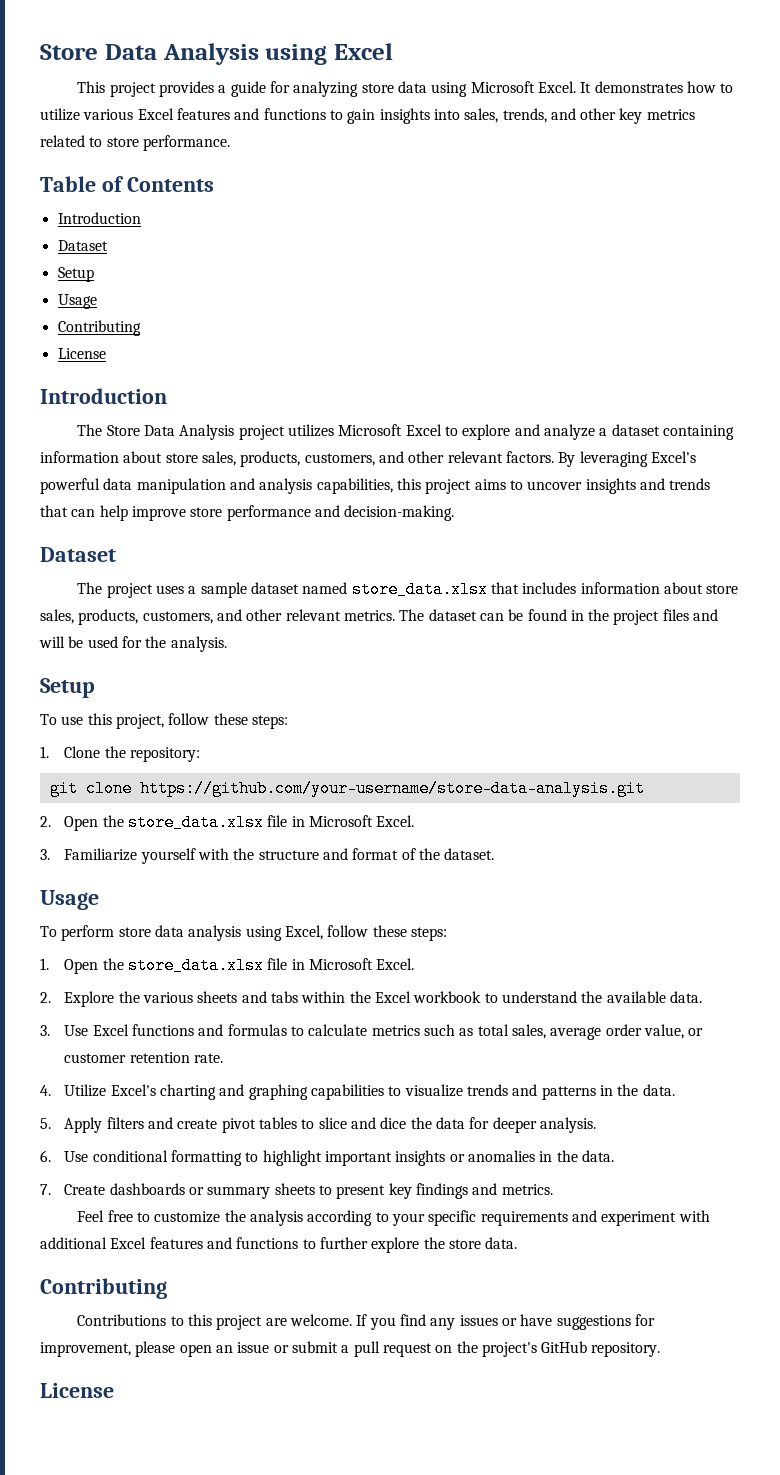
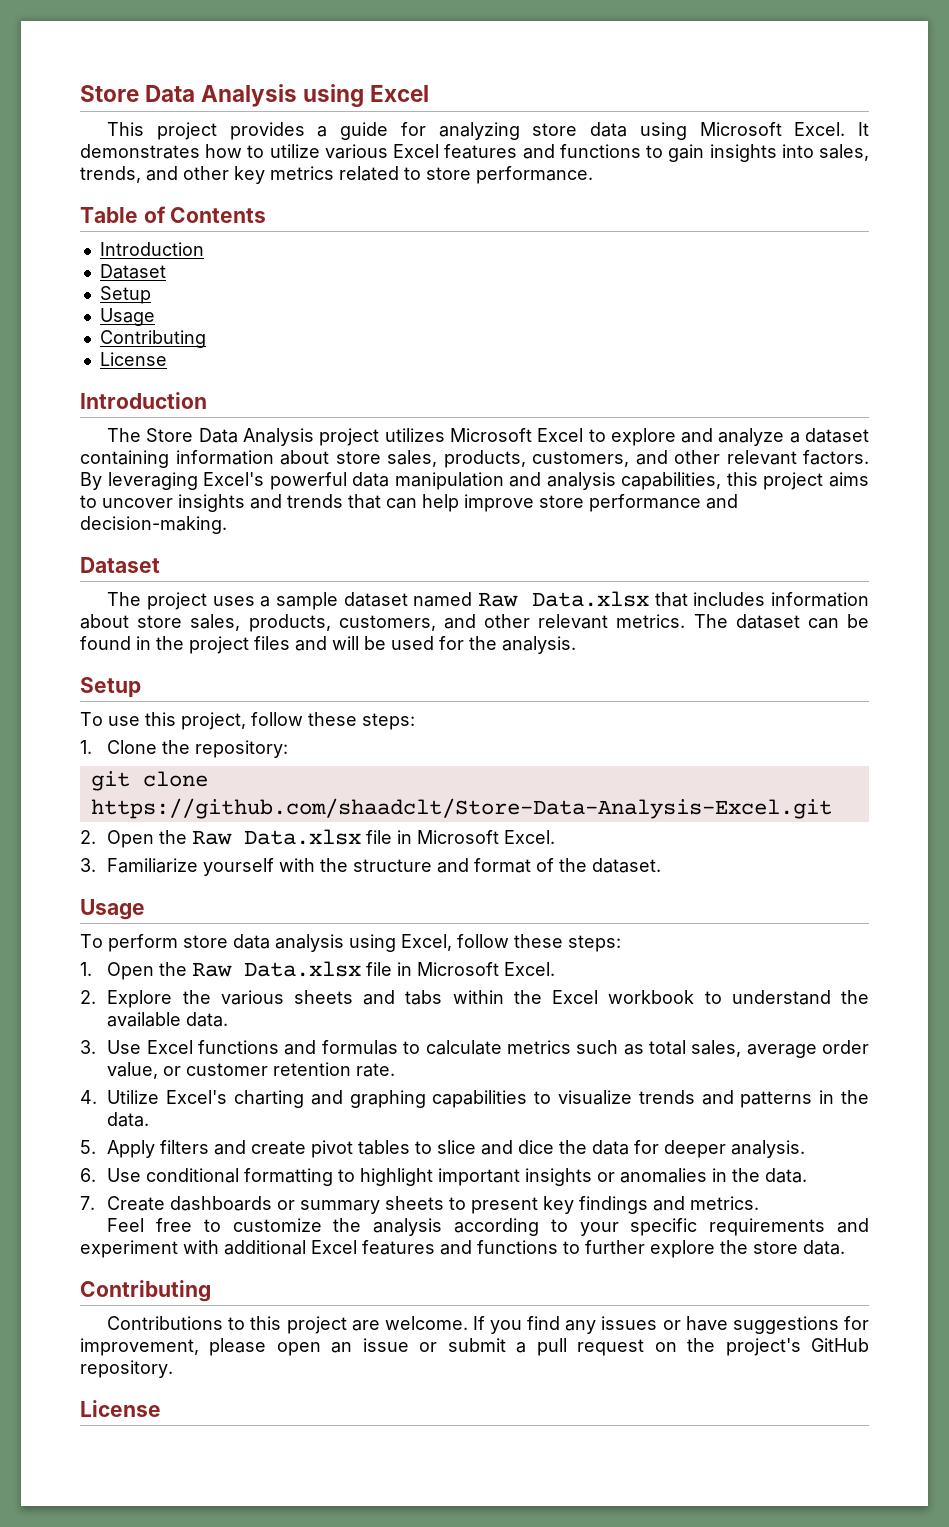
- The project uses a sample dataset named store_data.xlsx that includes information about store sales, products, customers, and other relevant metrics.
+ The project uses a sample dataset named Raw Data.xlsx that includes information about store sales, products, customers, and other relevant metrics.
- git clone https://github.com/your-username/store-data-analysis.git
+ git clone https://github.com/shaadclt/Store-Data-Analysis-Excel.git
- 2. Open the store_data.xlsx file in Microsoft Excel.
+ 2. Open the Raw Data.xlsx file in Microsoft Excel.
- 1. Open the store_data.xlsx file in Microsoft Excel.
+ 1. Open the Raw Data.xlsx file in Microsoft Excel.

